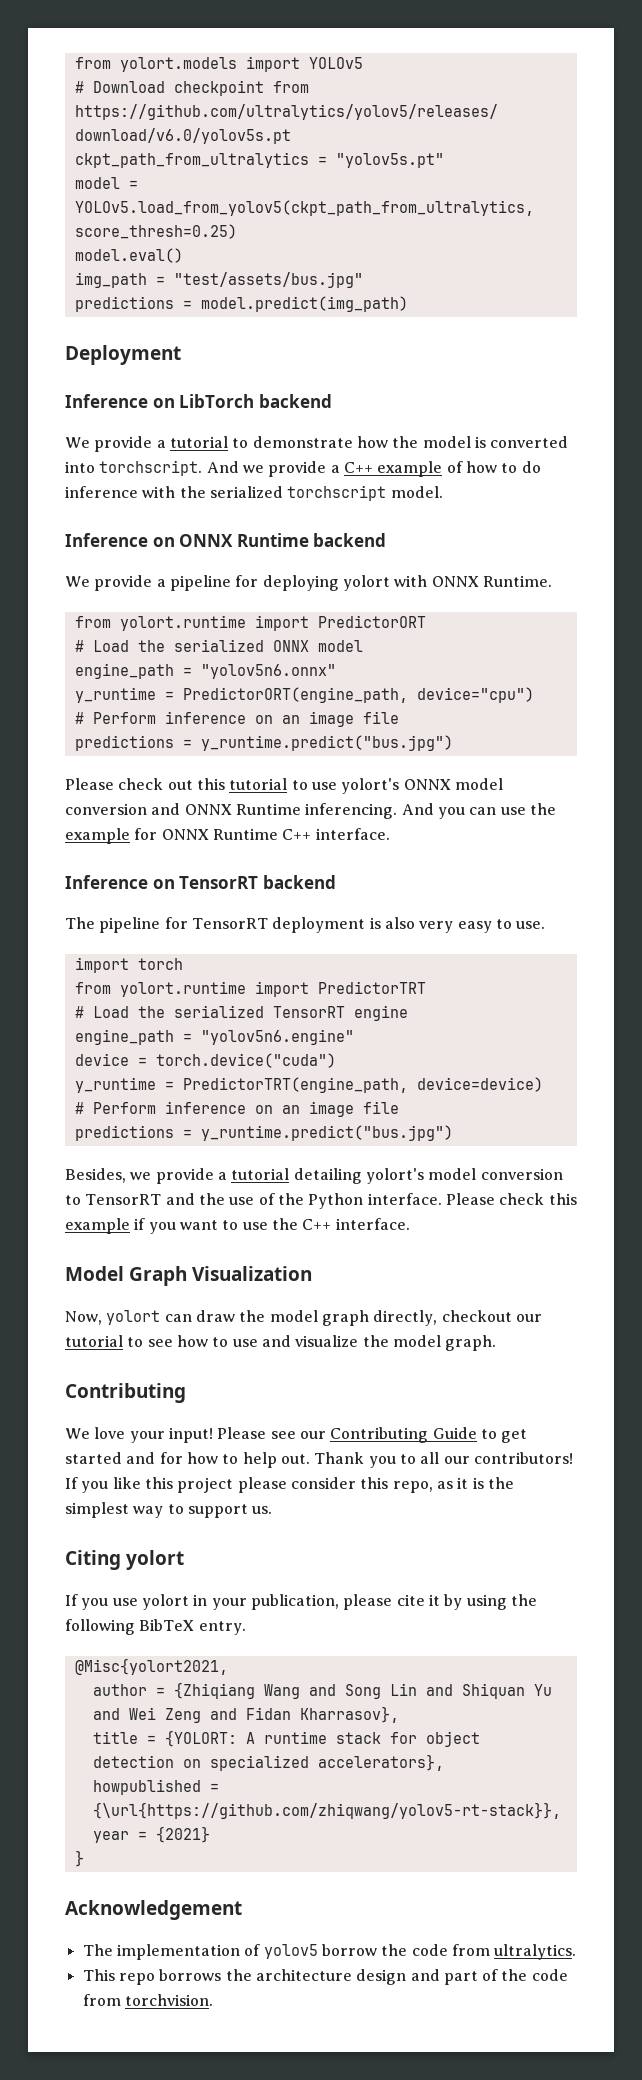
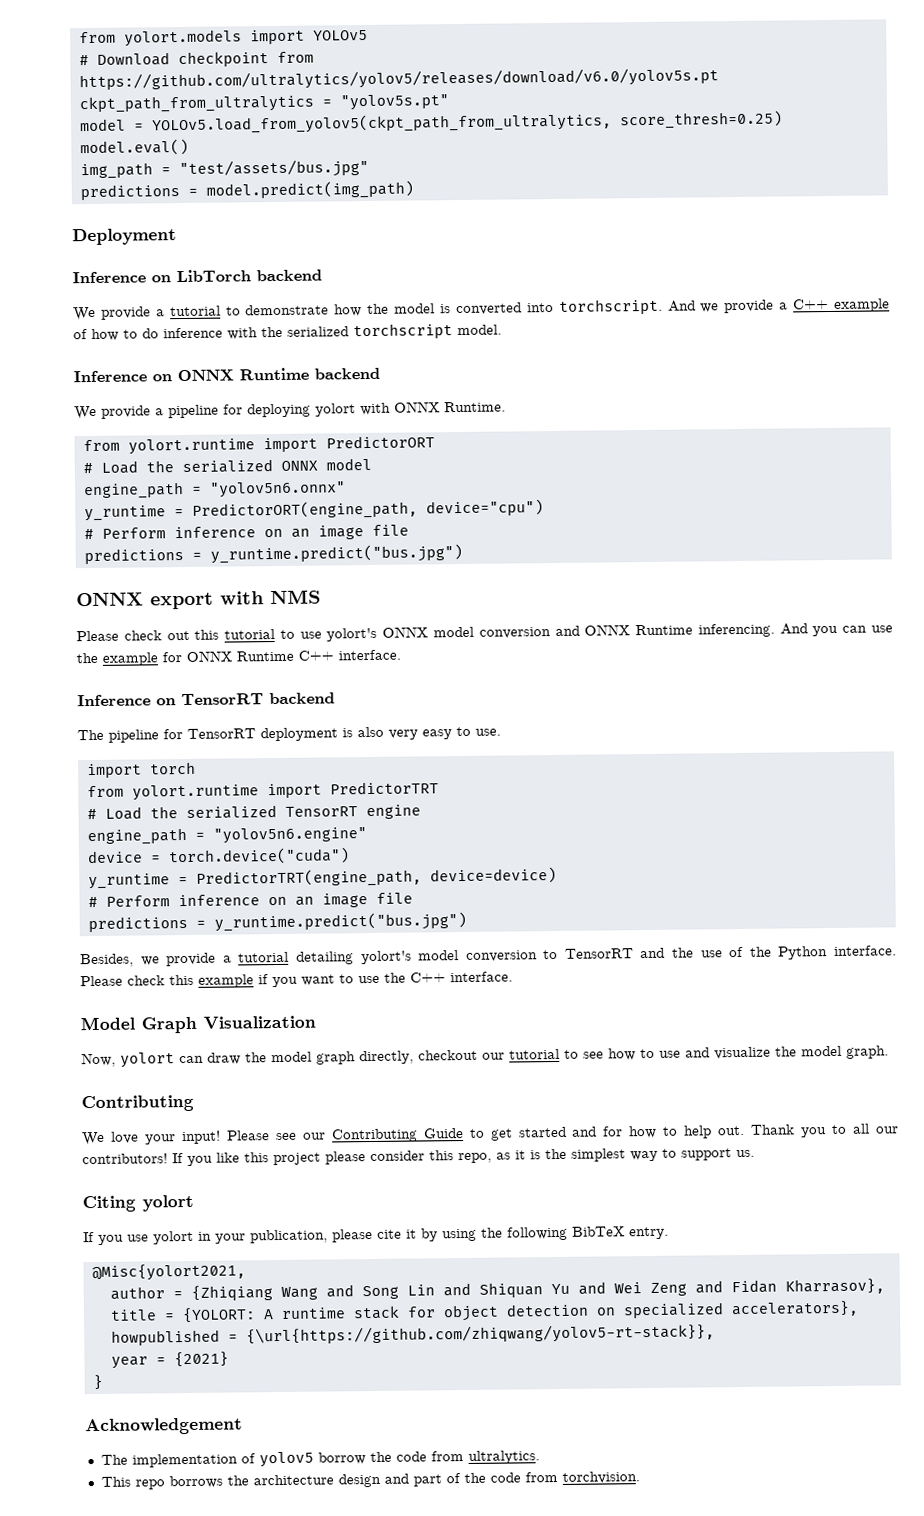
+ ONNX export with NMS

